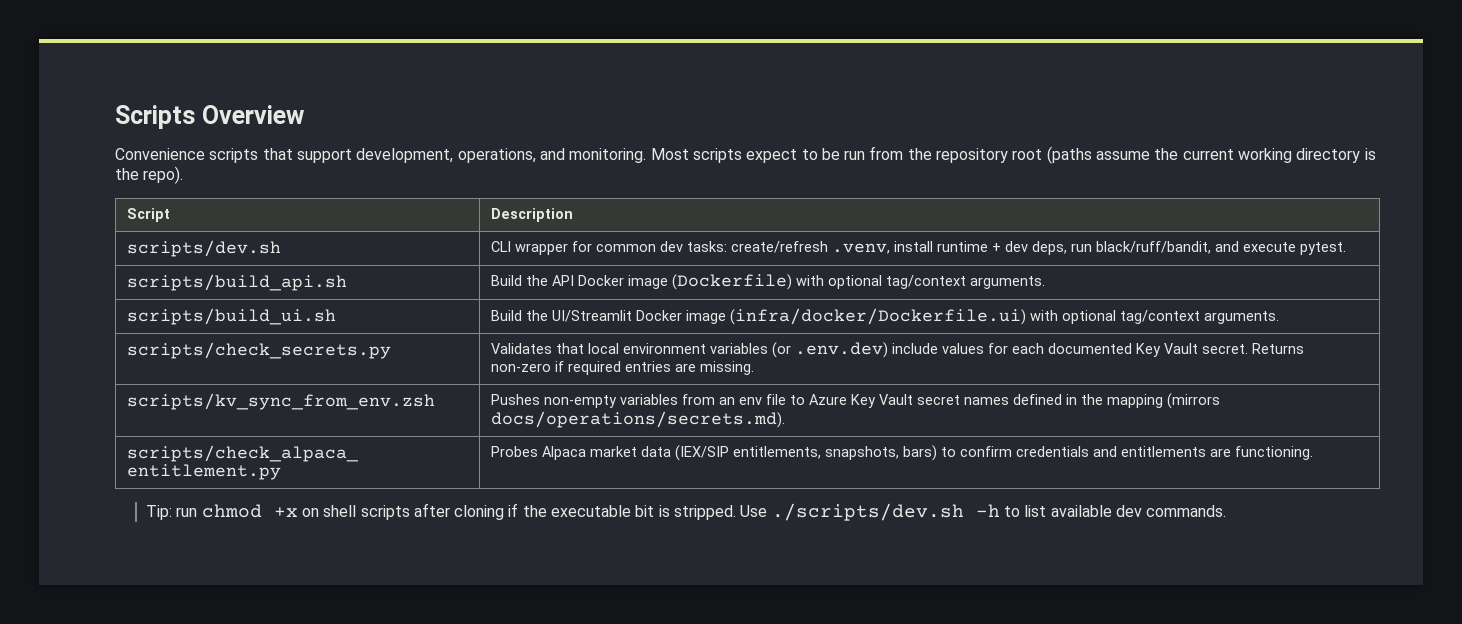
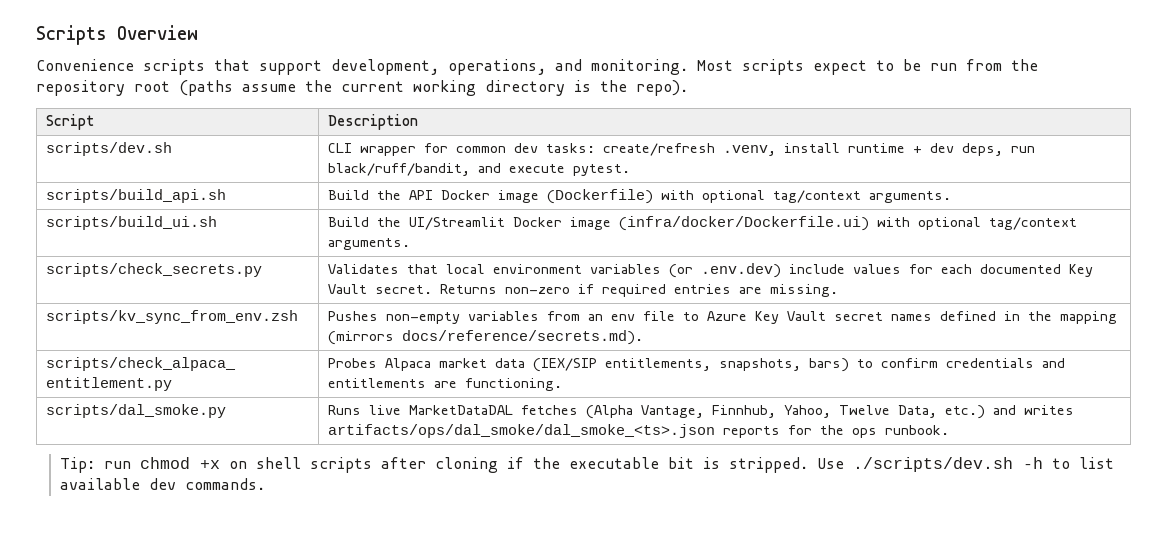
- scripts/kv_sync_from_env.zsh | Pushes non-empty variables from an env file to Azure Key Vault secret names defined in the mapping (mirrors docs/operations/secrets.md).
+ scripts/kv_sync_from_env.zsh | Pushes non-empty variables from an env file to Azure Key Vault secret names defined in the mapping (mirrors docs/reference/secrets.md).
+ scripts/dal_smoke.py | Runs live MarketDataDAL fetches (Alpha Vantage, Finnhub, Yahoo, Twelve Data, etc.) and writes artifacts/ops/dal_smoke/dal_smoke_<ts>.json reports for the ops runbook.

